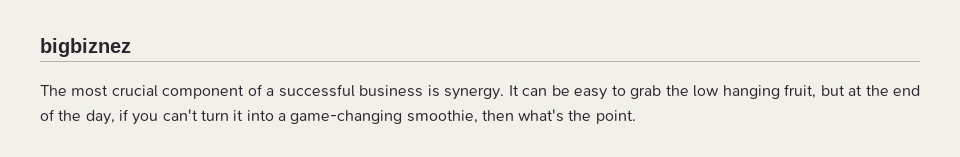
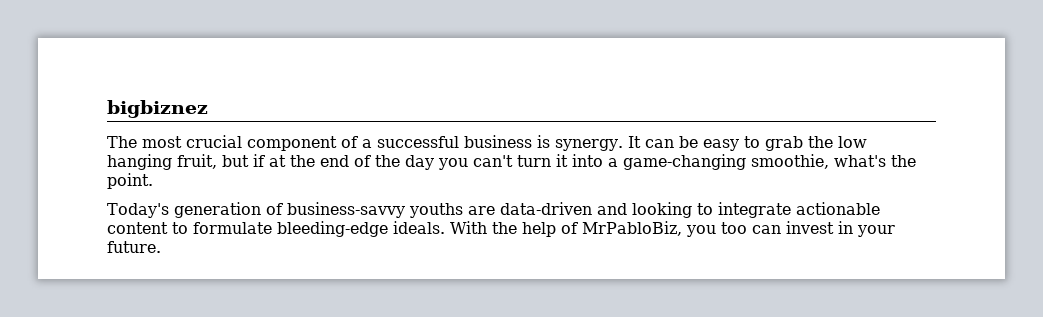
- It can be easy to grab the low hanging fruit, but at the end of the day, if you can't turn it into a game-changing smoothie, then what's the point.
+ It can be easy to grab the low hanging fruit, but if at the end of the day you can't turn it into a game-changing smoothie, what's the point.
+ Today's generation of business-savvy youths are data-driven and looking to integrate actionable content to formulate bleeding-edge ideals. With the help of MrPabloBiz, you too can invest in your future.

